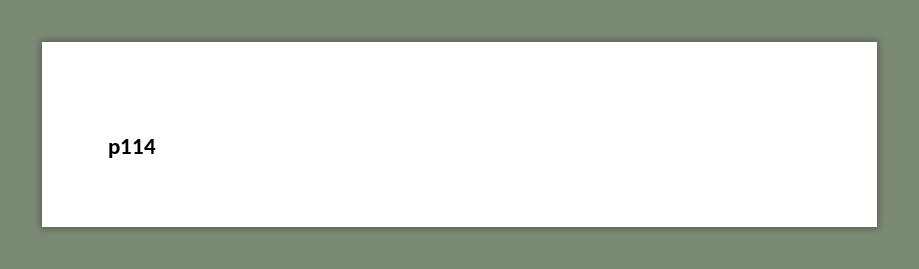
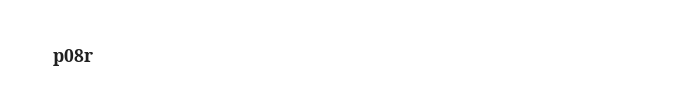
- p114
+ p08r

